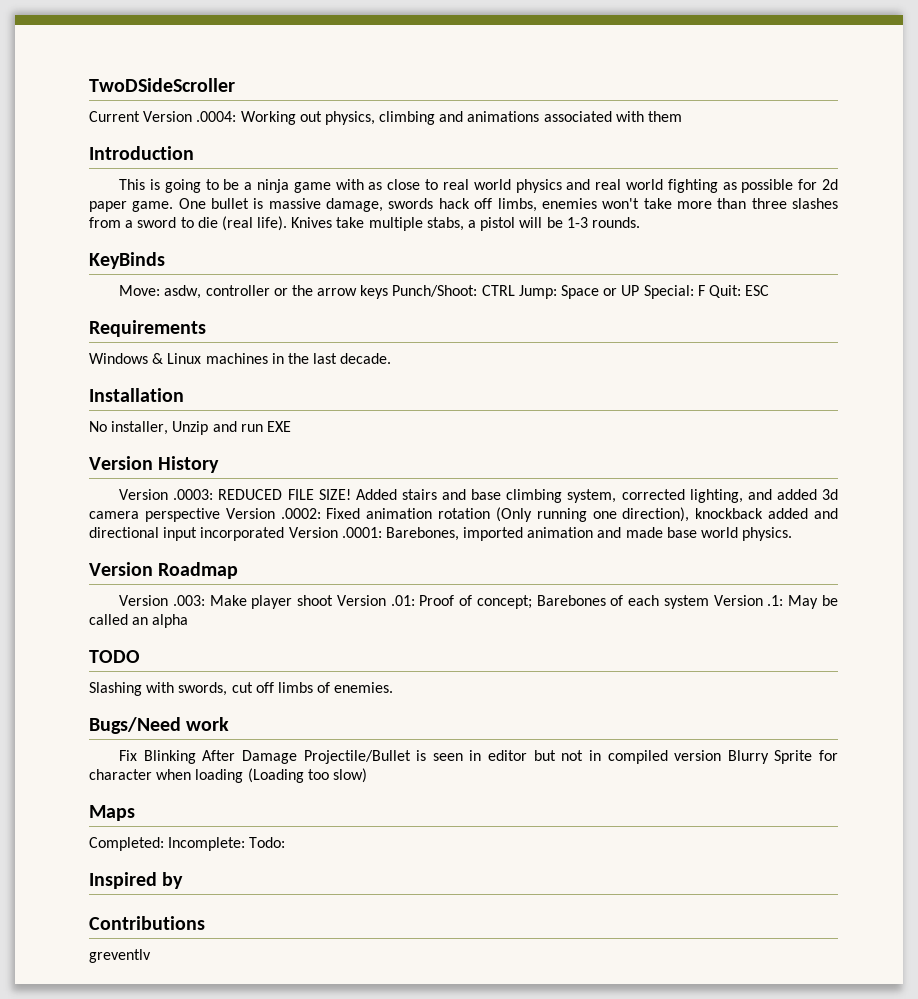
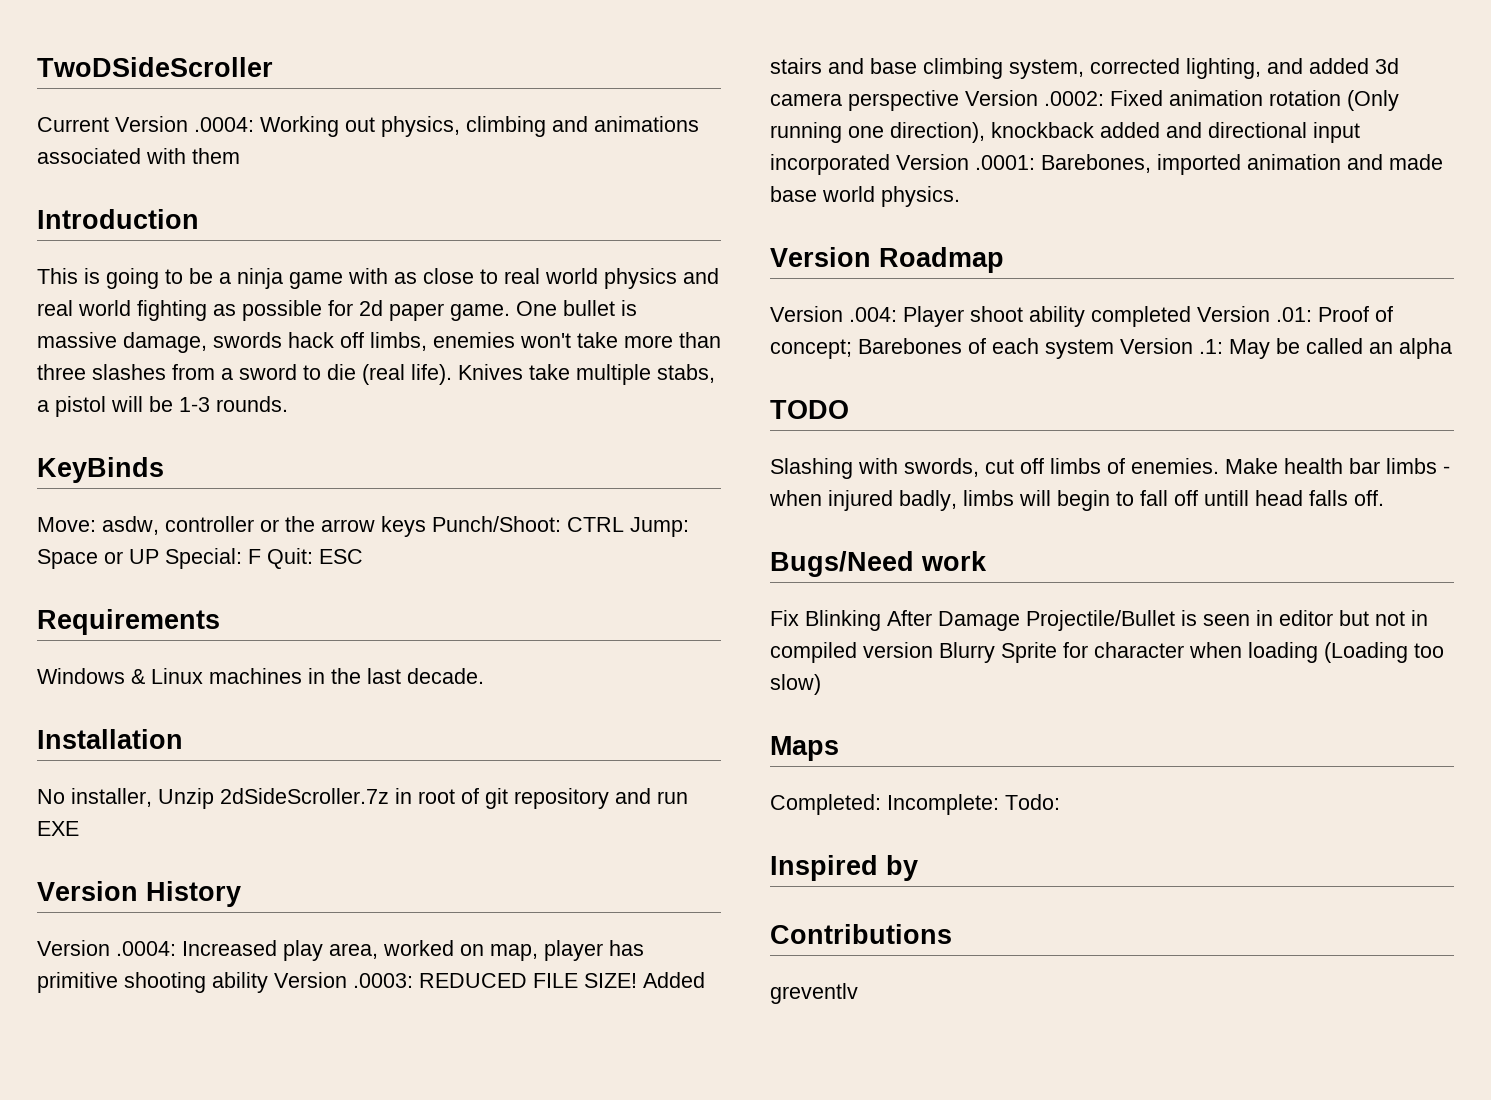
- No installer, Unzip and run EXE
+ No installer, Unzip 2dSideScroller.7z in root of git repository and run EXE
- Version .0003: REDUCED FILE SIZE!
+ Version .0004: Increased play area, worked on map, player has primitive shooting ability Version .0003: REDUCED FILE SIZE!
- Version .003: Make player shoot Version .01: Proof of concept; Barebones of each system Version .1: May be called an alpha
+ Version .004: Player shoot ability completed Version .01: Proof of concept; Barebones of each system Version .1: May be called an alpha
+ Make health bar limbs - when injured badly, limbs will begin to fall off untill head falls off.

